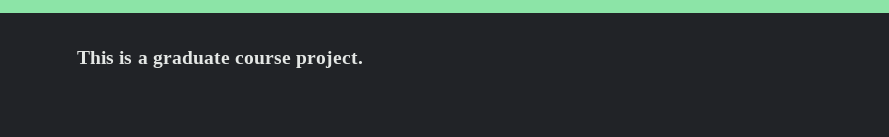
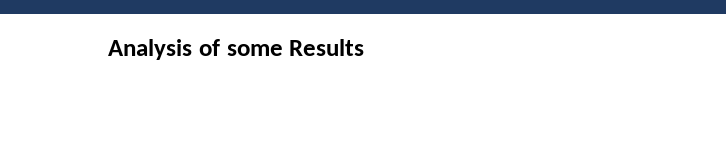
- This is a graduate course project.
+ Analysis of some Results

